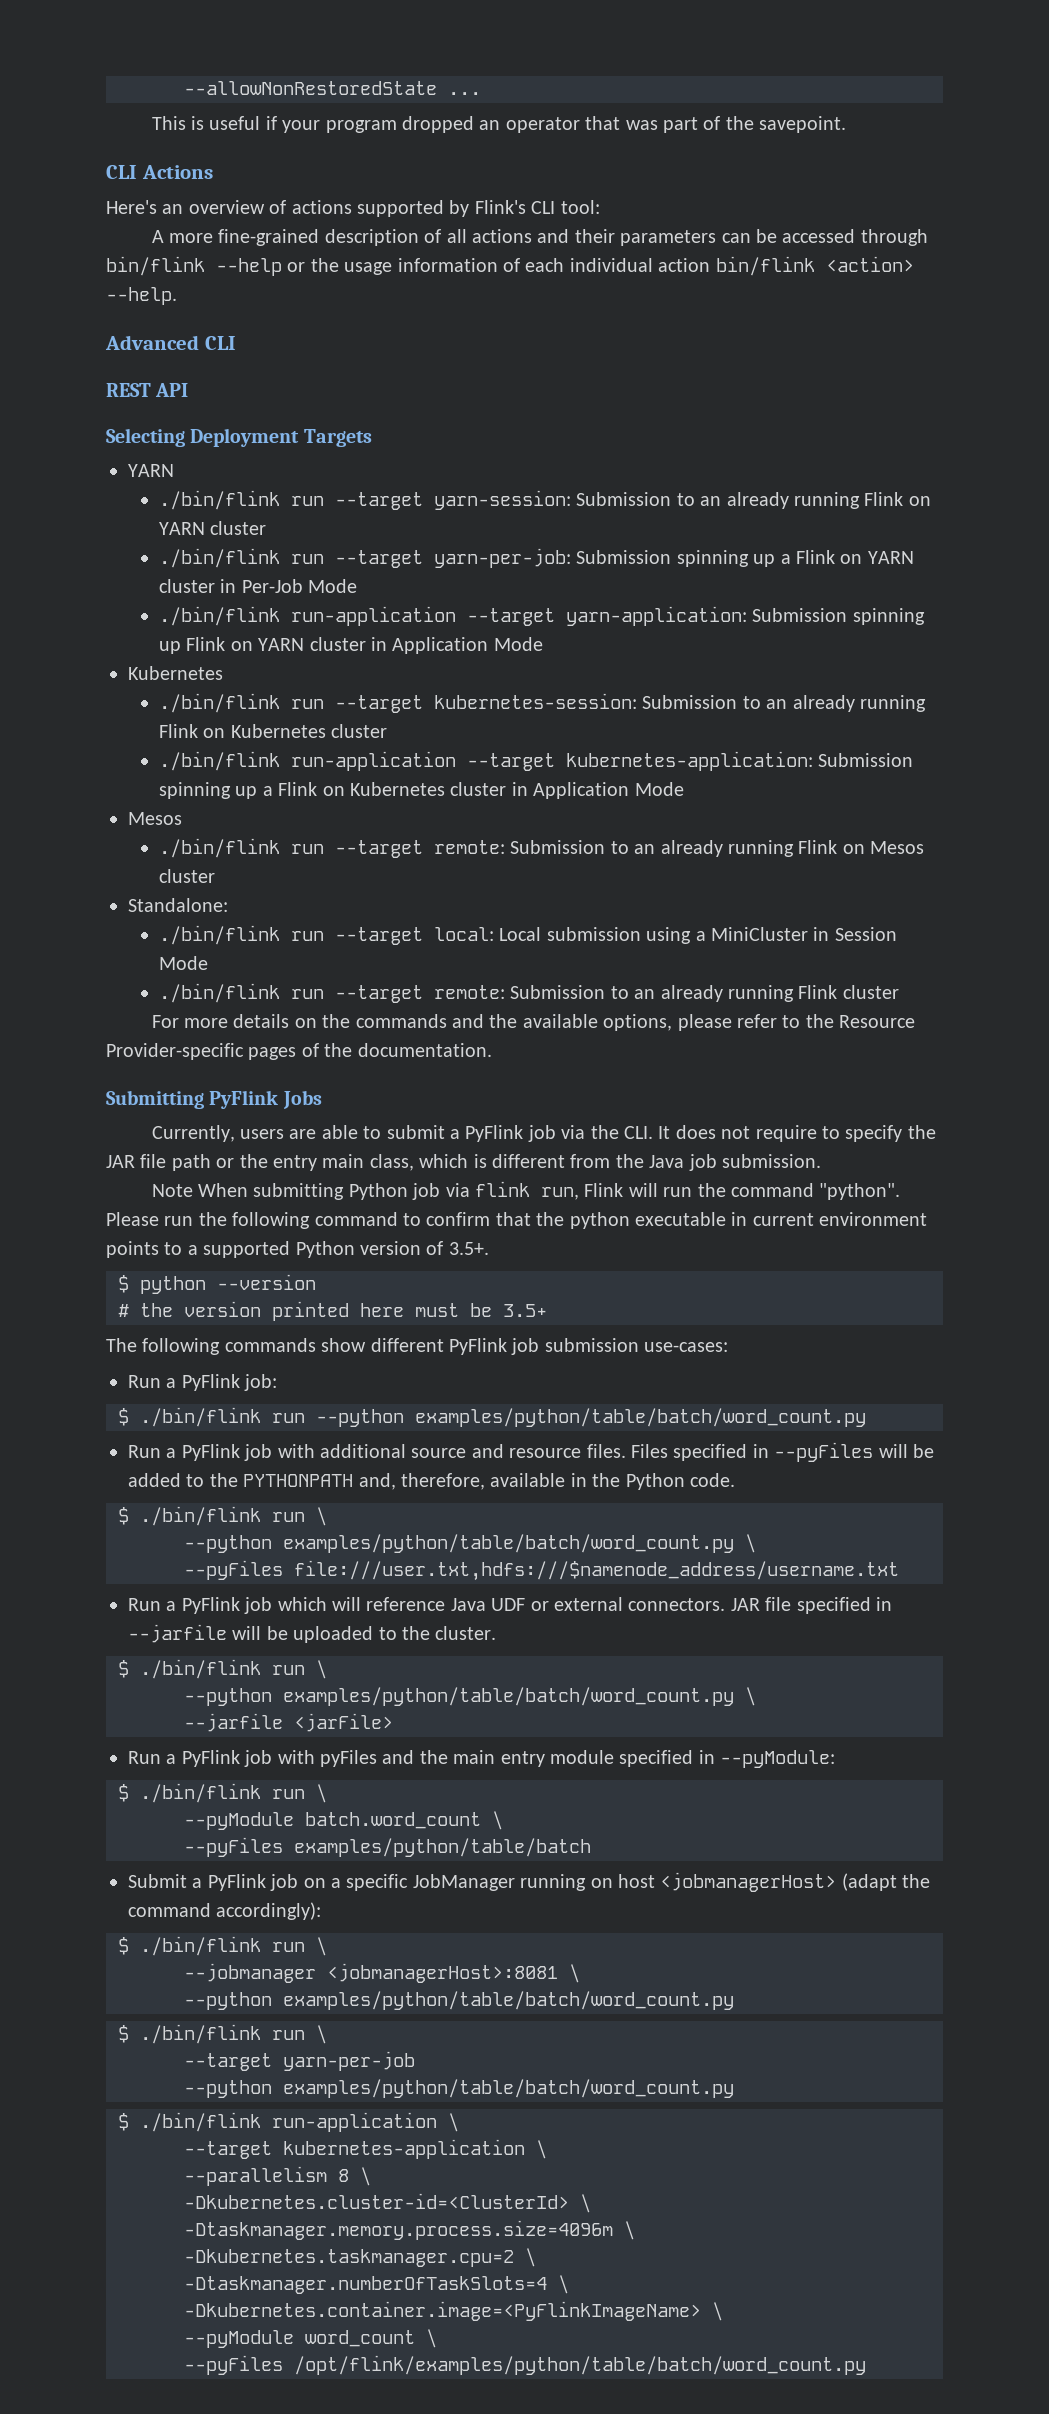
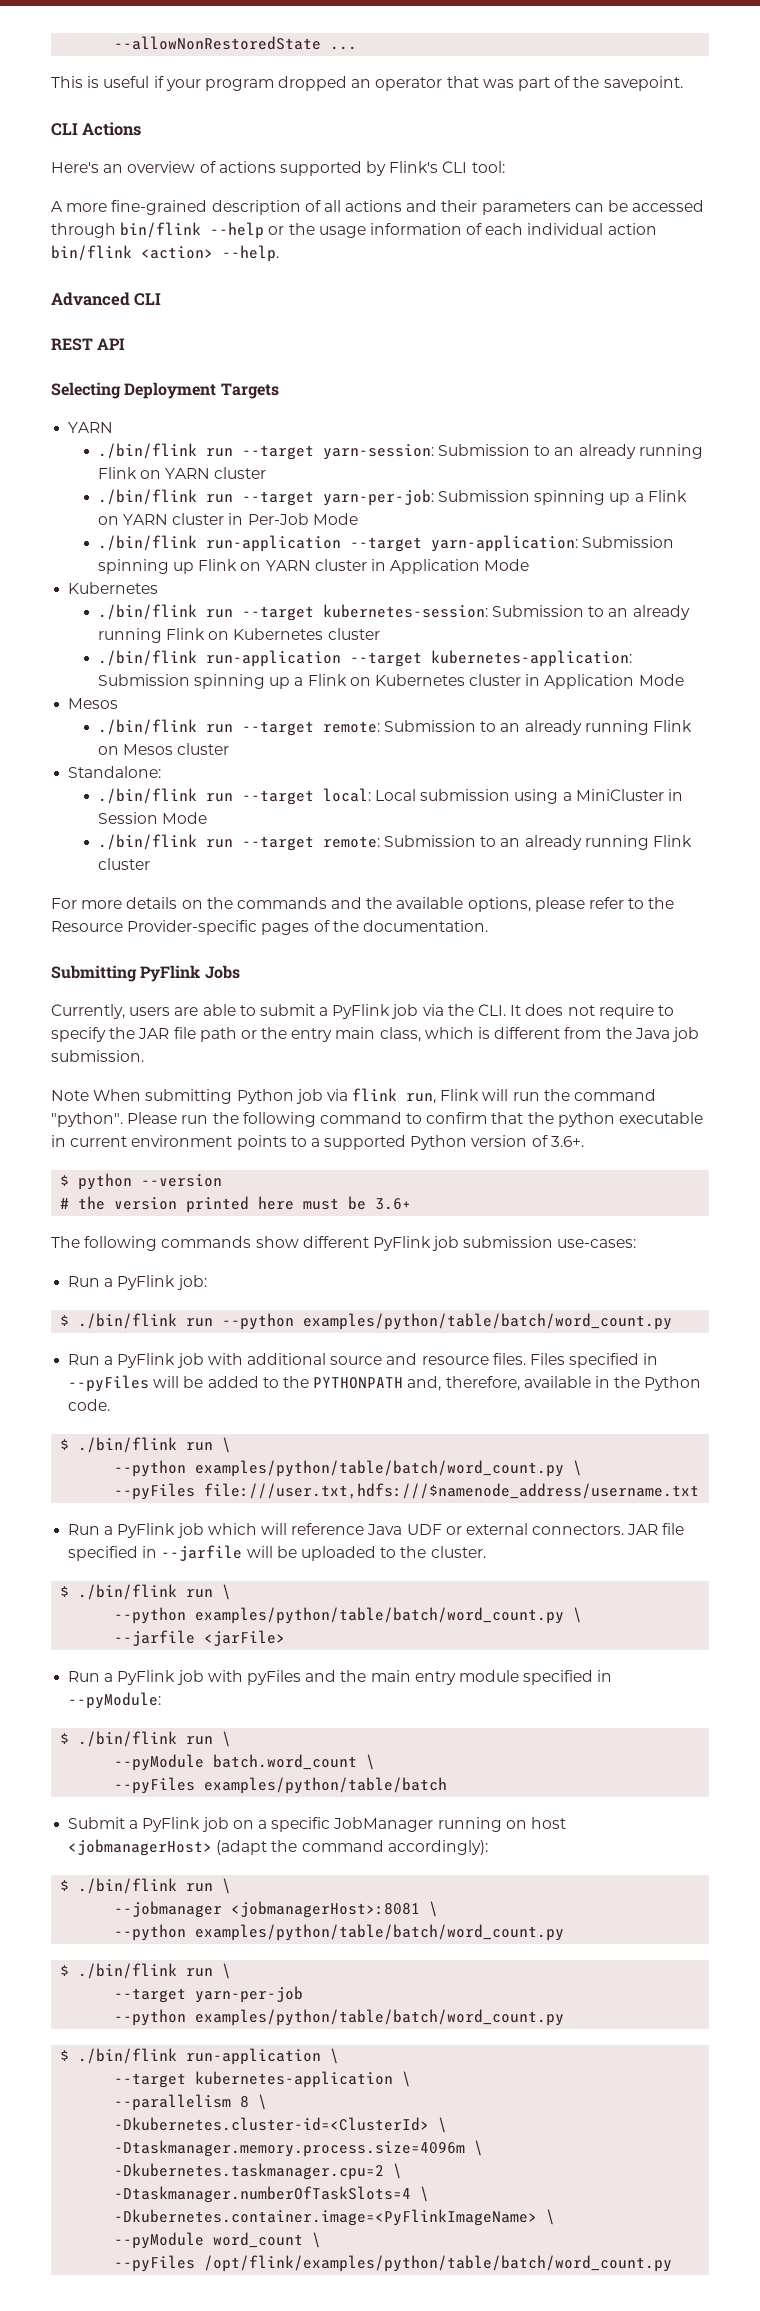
- Please run the following command to confirm that the python executable in current environment points to a supported Python version of 3.5+.
+ Please run the following command to confirm that the python executable in current environment points to a supported Python version of 3.6+.
- # the version printed here must be 3.5+
+ # the version printed here must be 3.6+

